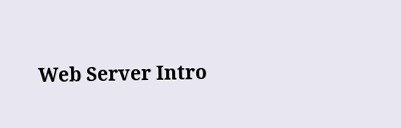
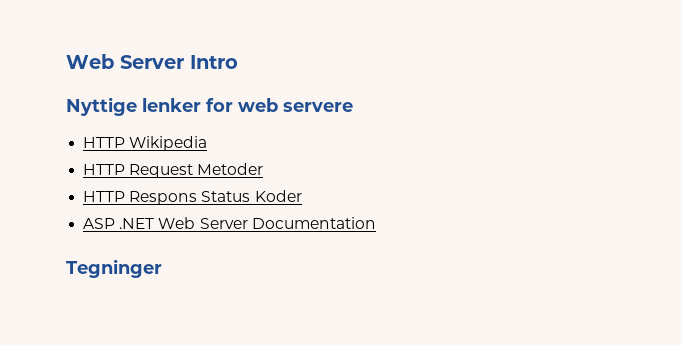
+ Nyttige lenker for web servere
+ HTTP Wikipedia
+ HTTP Request Metoder
+ HTTP Respons Status Koder
+ ASP .NET Web Server Documentation
+ Tegninger

